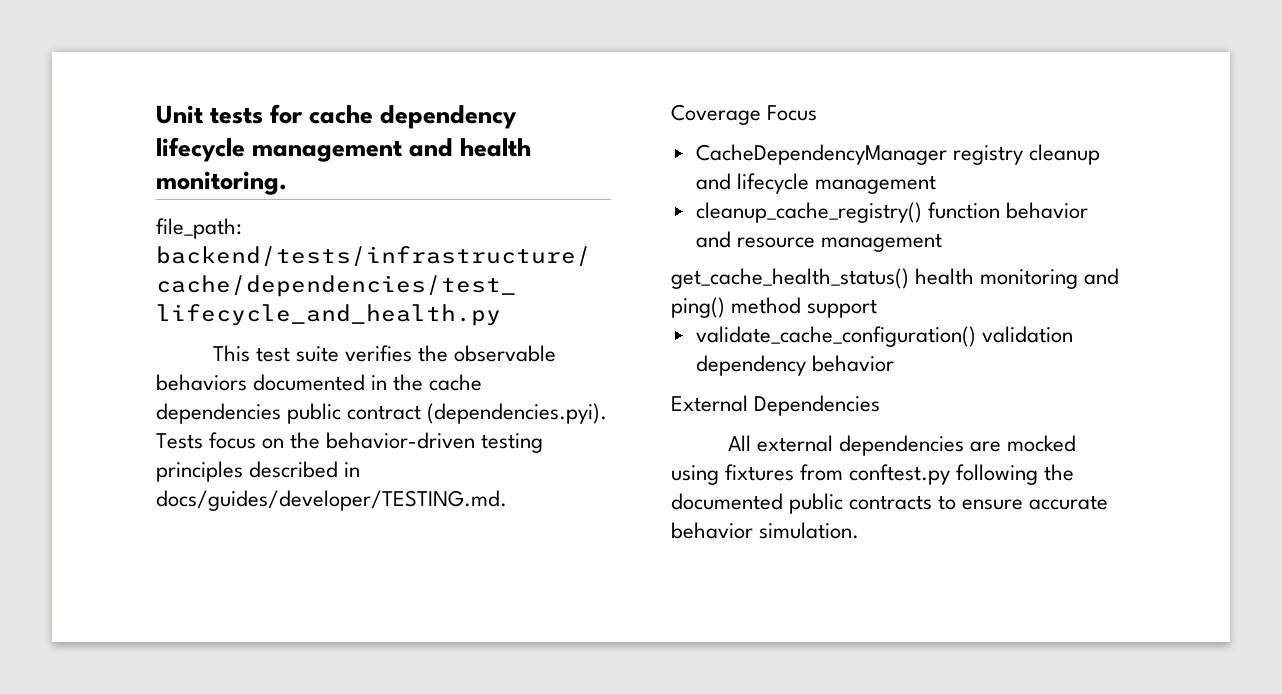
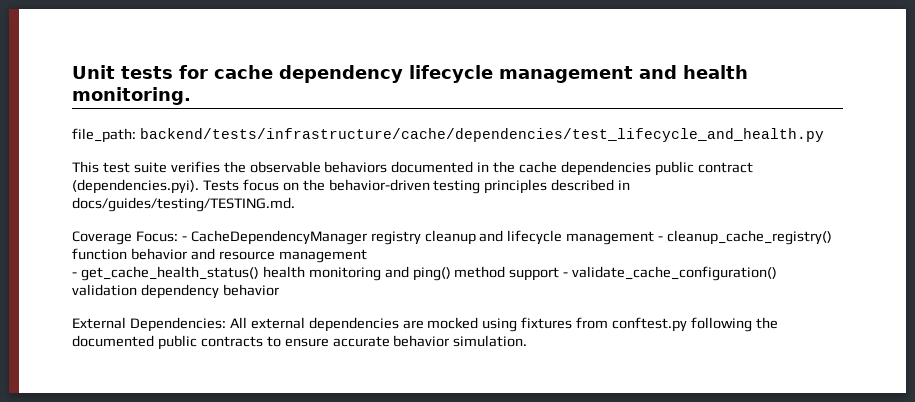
- This test suite verifies the observable behaviors documented in the cache dependencies public contract (dependencies.pyi). Tests focus on the behavior-driven testing principles described in docs/guides/developer/TESTING.md.
+ This test suite verifies the observable behaviors documented in the cache dependencies public contract (dependencies.pyi). Tests focus on the behavior-driven testing principles described in docs/guides/testing/TESTING.md.
- Coverage Focus
- CacheDependencyManager registry cleanup and lifecycle management
- cleanup_cache_registry() function behavior and resource management
+ Coverage Focus: - CacheDependencyManager registry cleanup and lifecycle management - cleanup_cache_registry() function behavior and resource management
- get_cache_health_status() health monitoring and ping() method support
- validate_cache_configuration() validation dependency behavior
+ - get_cache_health_status() health monitoring and ping() method support - validate_cache_configuration() validation dependency behavior
- External Dependencies
- All external dependencies are mocked using fixtures from conftest.py following the documented public contracts to ensure accurate behavior simulation.
+ External Dependencies: All external dependencies are mocked using fixtures from conftest.py following the documented public contracts to ensure accurate behavior simulation.

